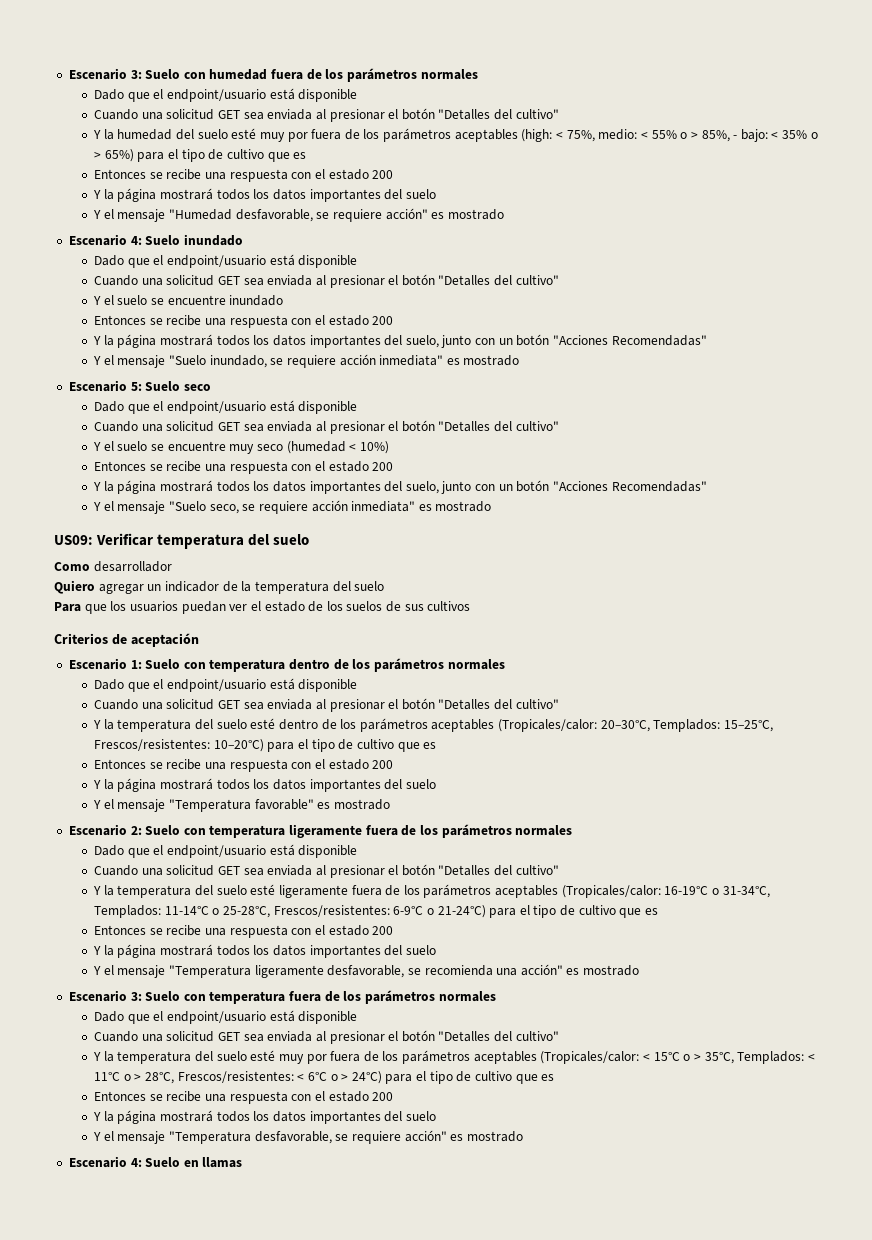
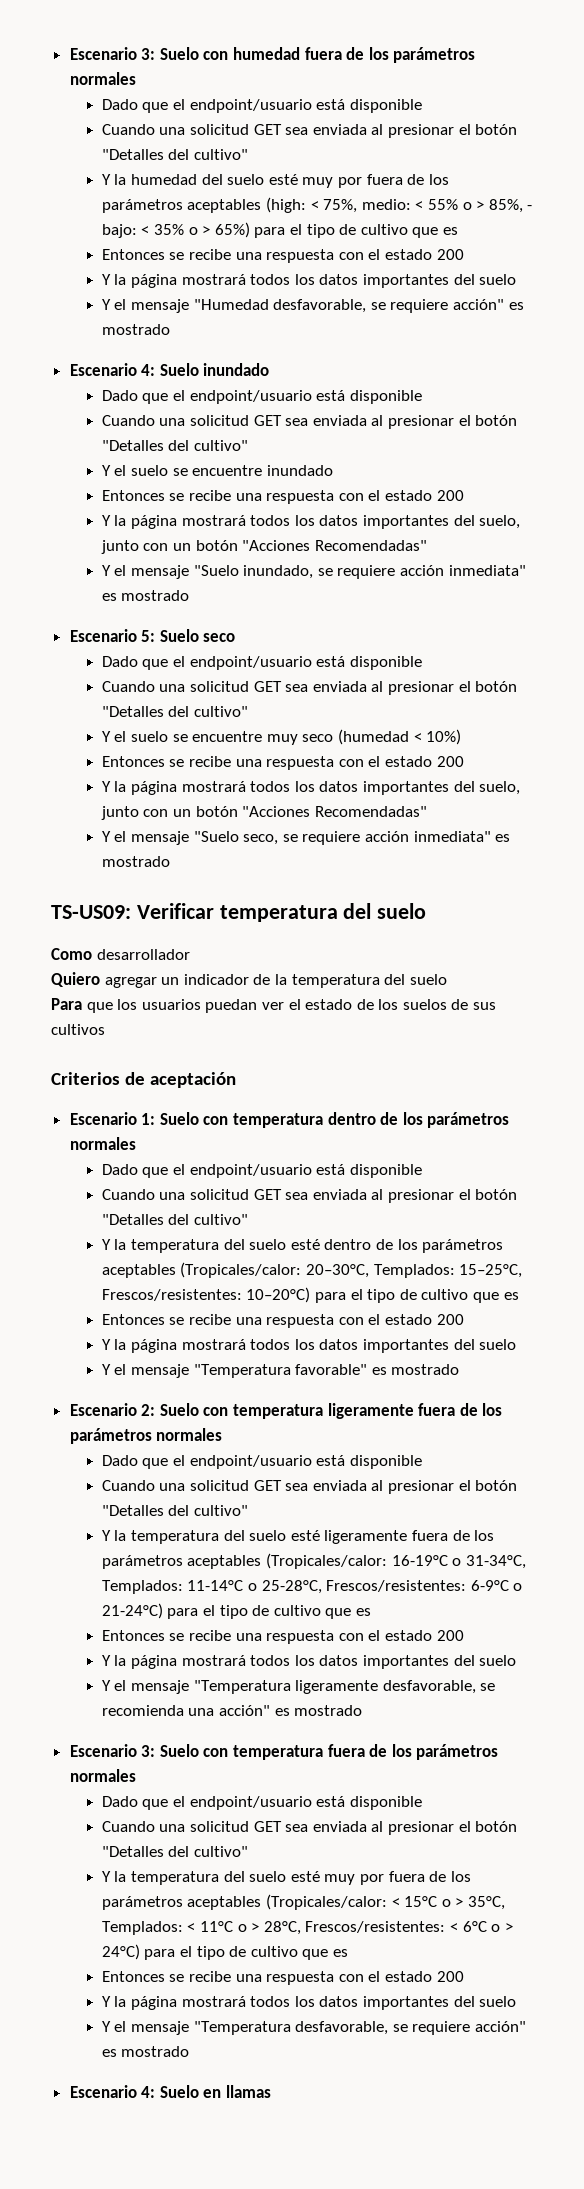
- US09: Verificar temperatura del suelo
+ TS-US09: Verificar temperatura del suelo

